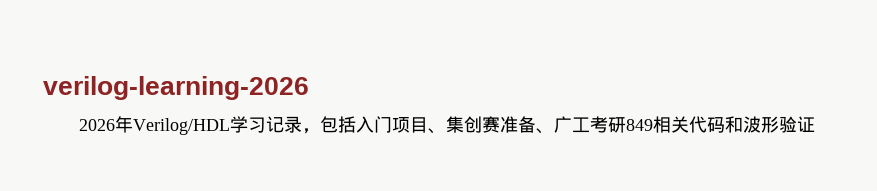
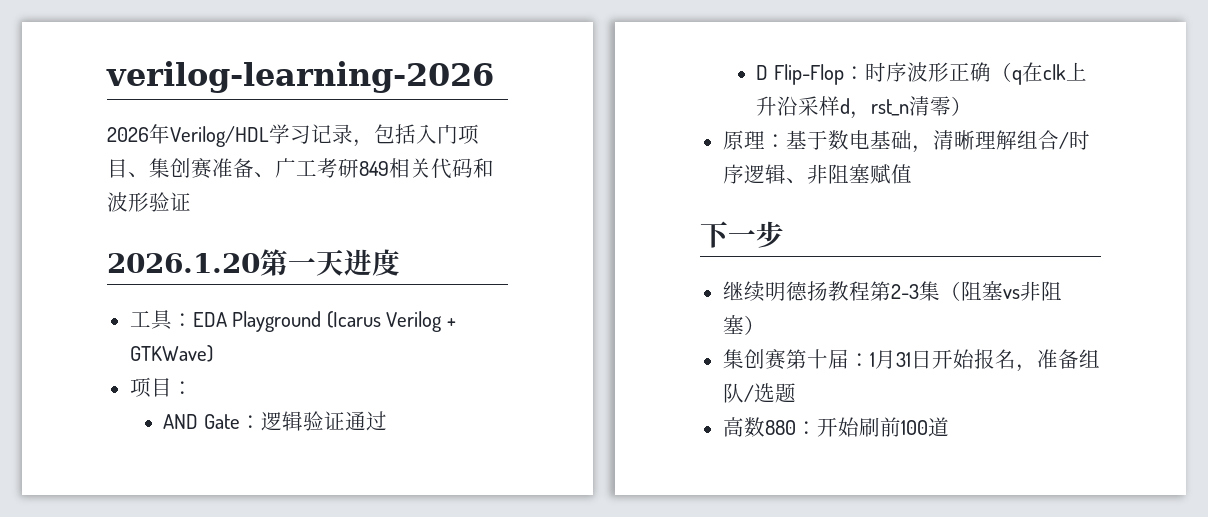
+ 2026.1.20第一天进度
+ 工具：EDA Playground (Icarus Verilog + GTKWave)
+ 项目：
+ AND Gate：逻辑验证通过
+ D Flip-Flop：时序波形正确（q在clk上升沿采样d，rst_n清零）
+ 原理：基于数电基础，清晰理解组合/时序逻辑、非阻塞赋值
+ 下一步
+ 继续明德扬教程第2-3集（阻塞vs非阻塞）
+ 集创赛第十届：1月31日开始报名，准备组队/选题
+ 高数880：开始刷前100道

